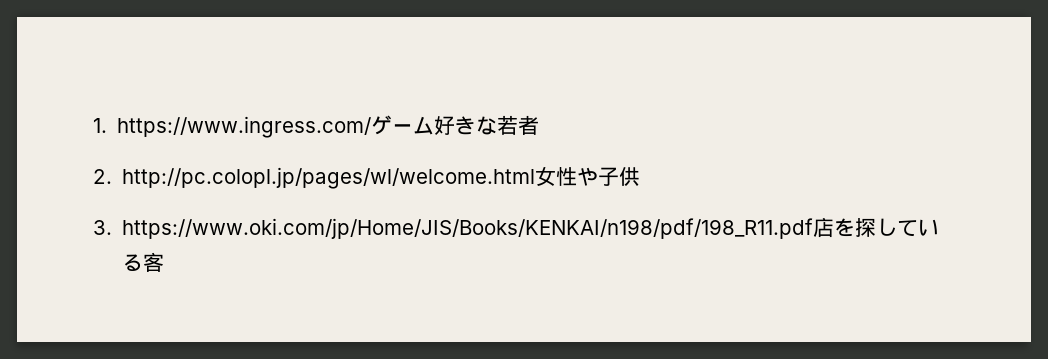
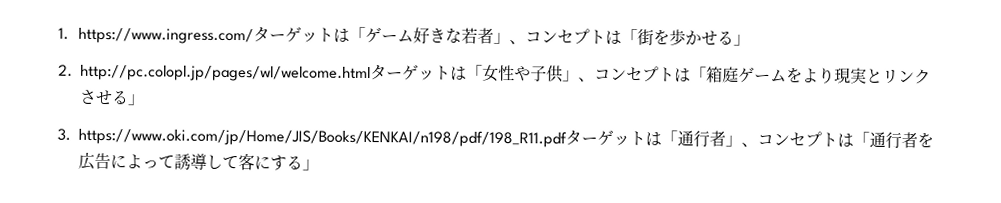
- 1. https://www.ingress.com/ゲーム好きな若者
+ 1. https://www.ingress.com/ターゲットは「ゲーム好きな若者」、コンセプトは「街を歩かせる」
- 2. http://pc.colopl.jp/pages/wl/welcome.html女性や子供
- 3. https://www.oki.com/jp/Home/JIS/Books/KENKAI/n198/pdf/198_R11.pdf店を探している客
+ 2. http://pc.colopl.jp/pages/wl/welcome.htmlターゲットは「女性や子供」、コンセプトは「箱庭ゲームをより現実とリンクさせる」
+ 3. https://www.oki.com/jp/Home/JIS/Books/KENKAI/n198/pdf/198_R11.pdfターゲットは「通行者」、コンセプトは「通行者を広告によって誘導して客にする」

